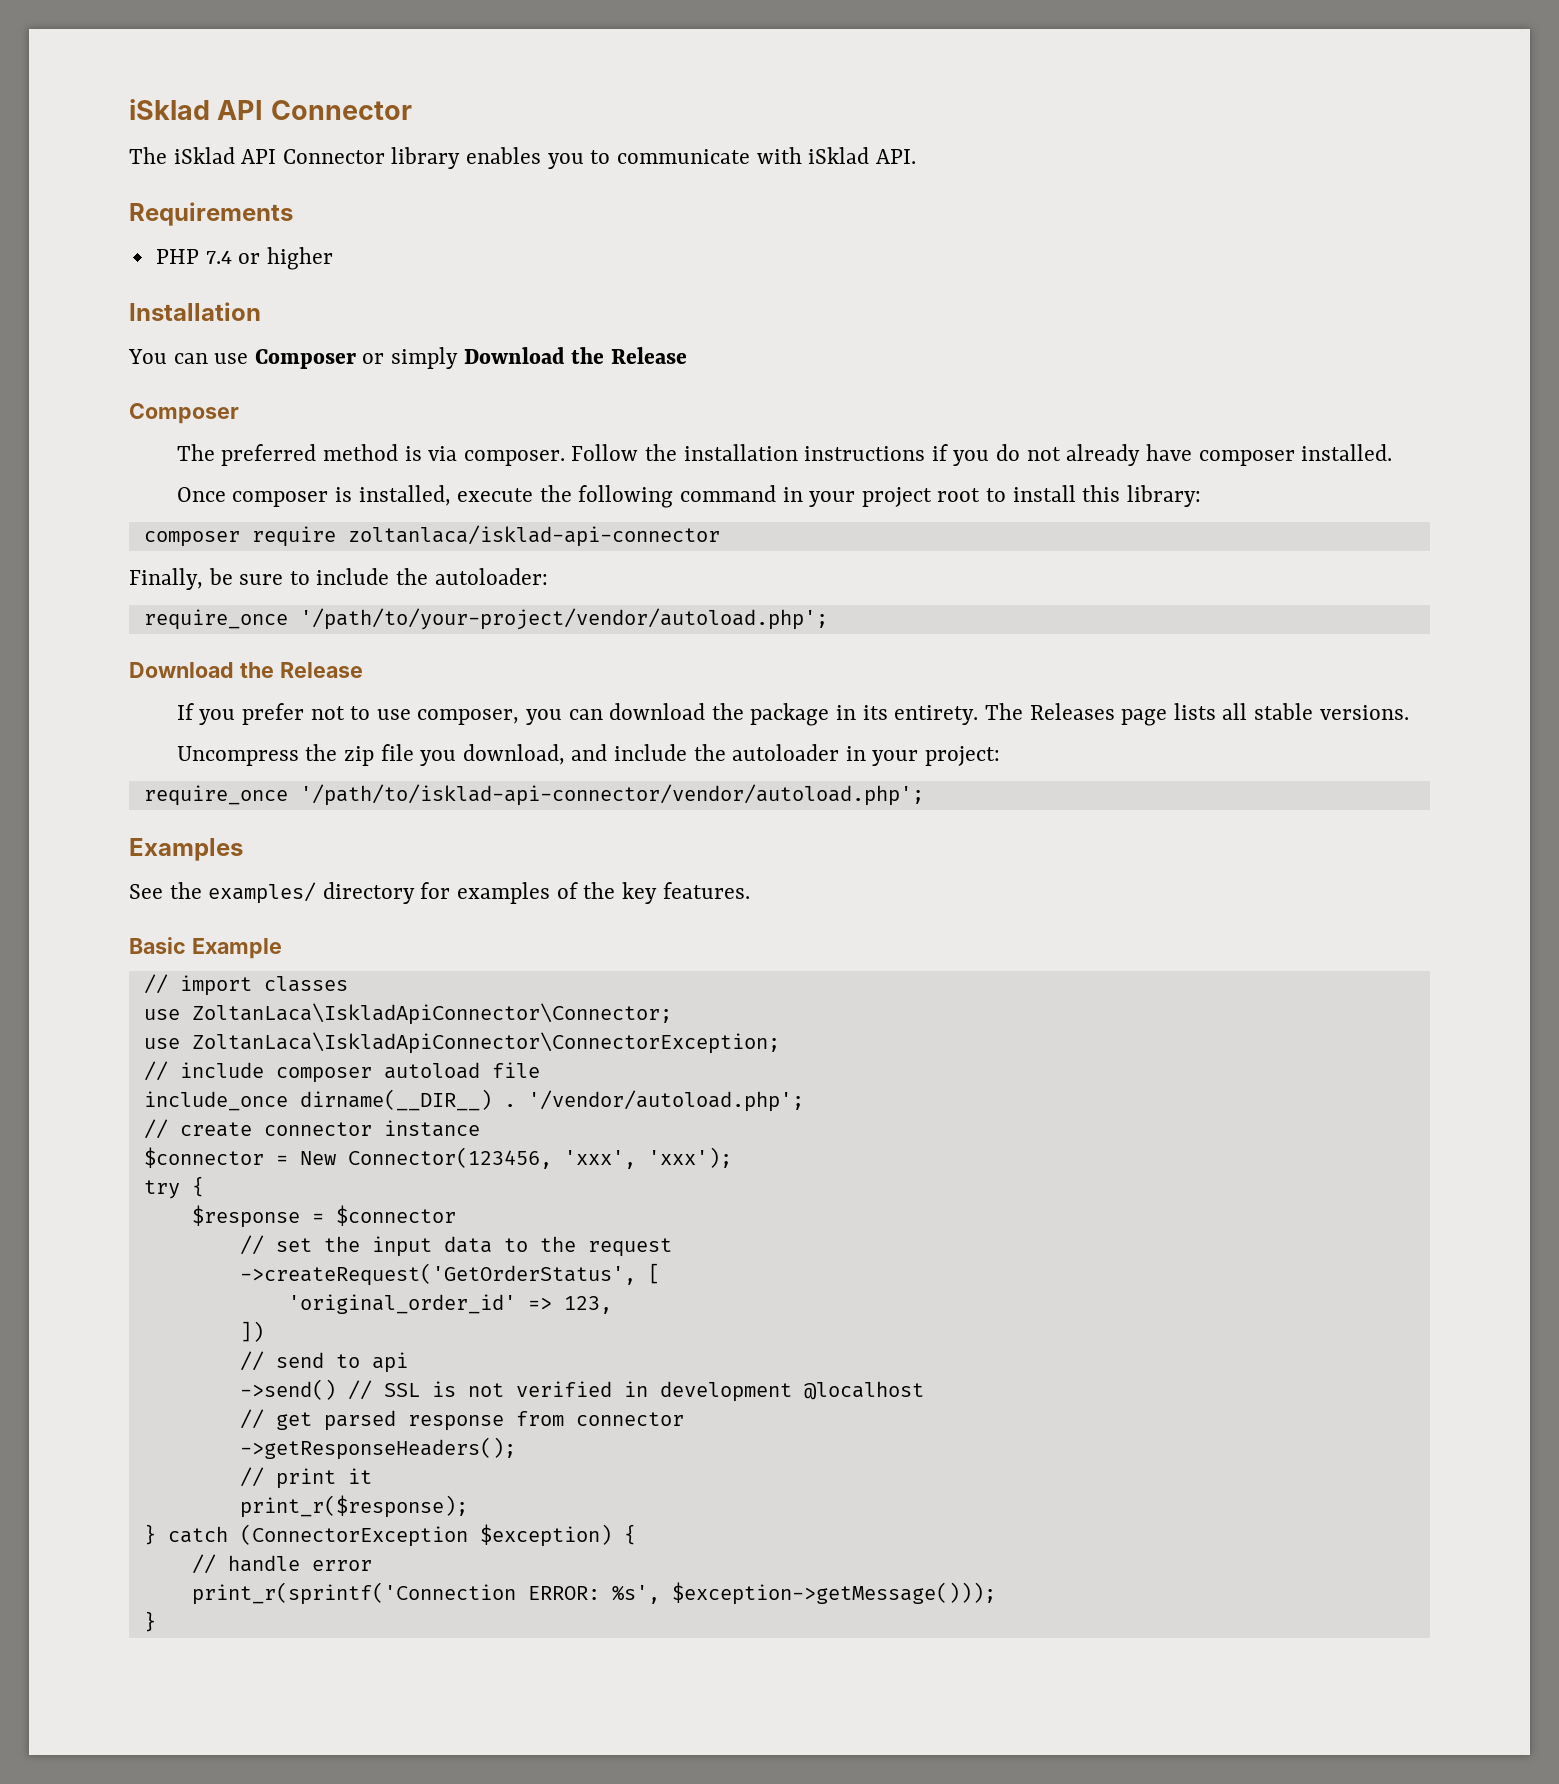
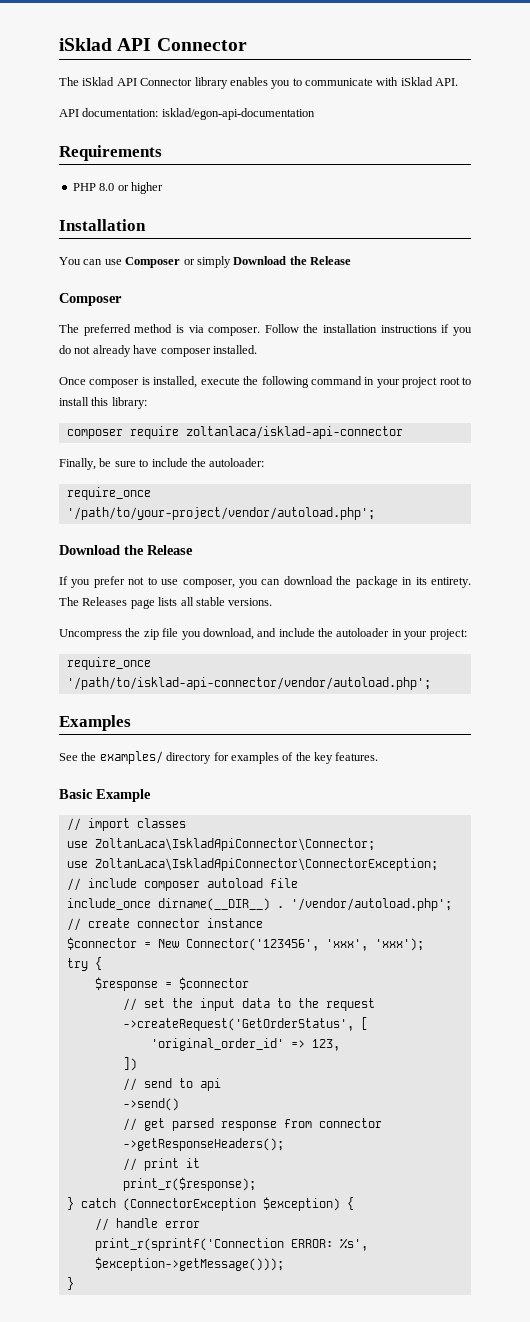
+ API documentation: isklad/egon-api-documentation
- PHP 7.4 or higher
+ PHP 8.0 or higher
- $connector = New Connector(123456, 'xxx', 'xxx');
+ $connector = New Connector('123456', 'xxx', 'xxx');
- ->send() // SSL is not verified in development @localhost
+ ->send()

